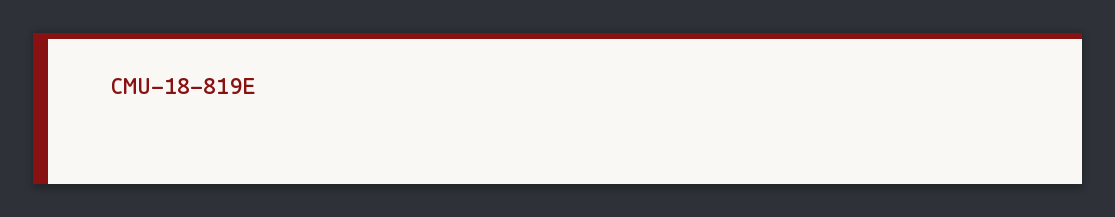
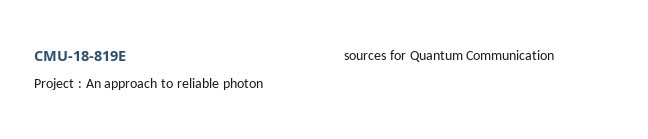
+ Project : An approach to reliable photon sources for Quantum Communication

